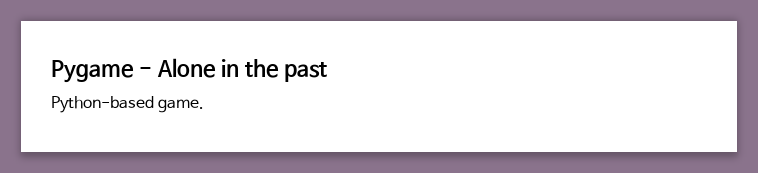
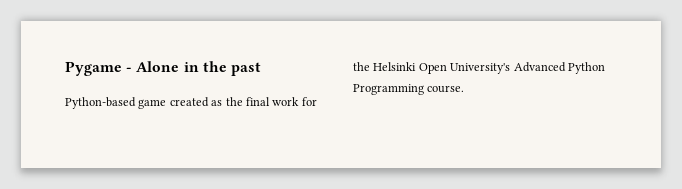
- Python-based game.
+ Python-based game created as the final work for the Helsinki Open University's Advanced Python Programming course.

